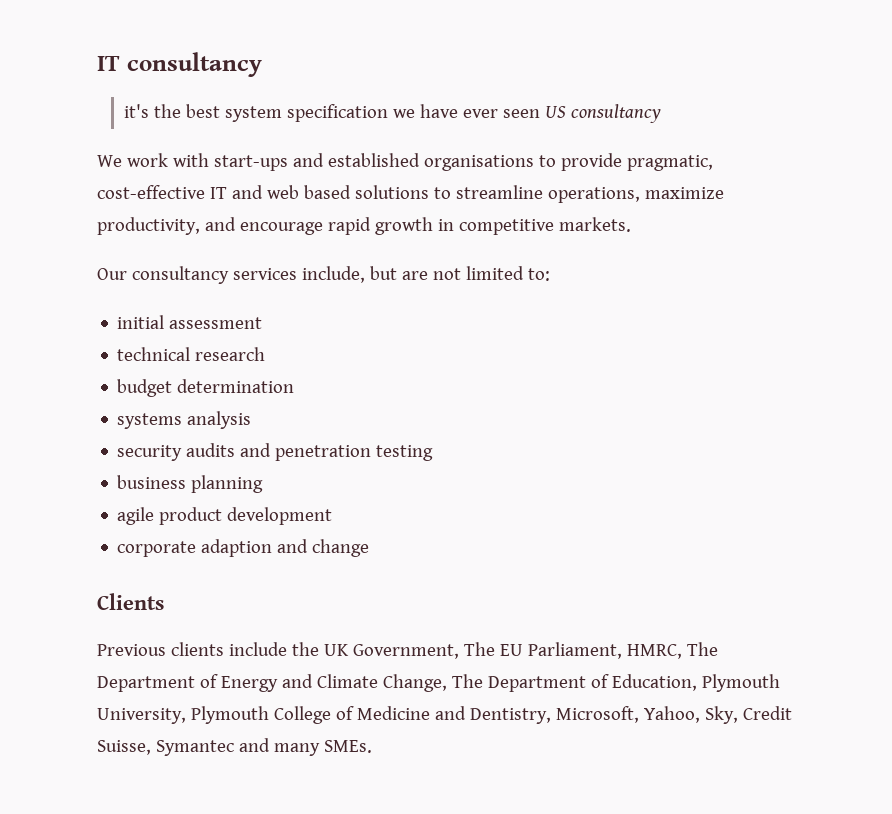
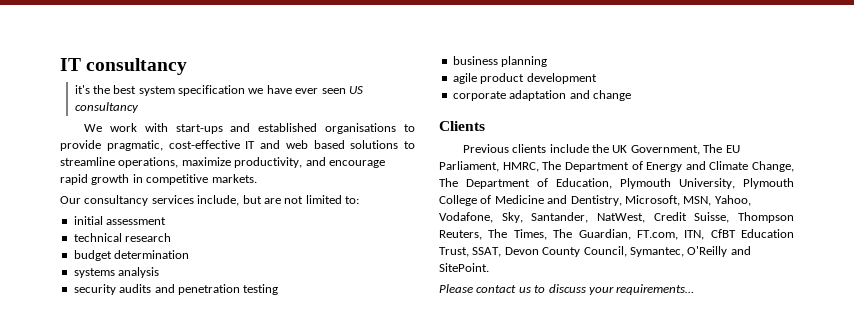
- corporate adaption and change
+ corporate adaptation and change
- Previous clients include the UK Government, The EU Parliament, HMRC, The Department of Energy and Climate Change, The Department of Education, Plymouth University, Plymouth College of Medicine and Dentistry, Microsoft, Yahoo, Sky, Credit Suisse, Symantec and many SMEs.
+ Previous clients include the UK Government, The EU Parliament, HMRC, The Department of Energy and Climate Change, The Department of Education, Plymouth University, Plymouth College of Medicine and Dentistry, Microsoft, MSN, Yahoo, Vodafone, Sky, Santander, NatWest, Credit Suisse, Thompson Reuters, The Times, The Guardian, FT.com, ITN, CfBT Education Trust, SSAT, Devon County Council, Symantec, O'Reilly and SitePoint.
+ Please contact us to discuss your requirements…

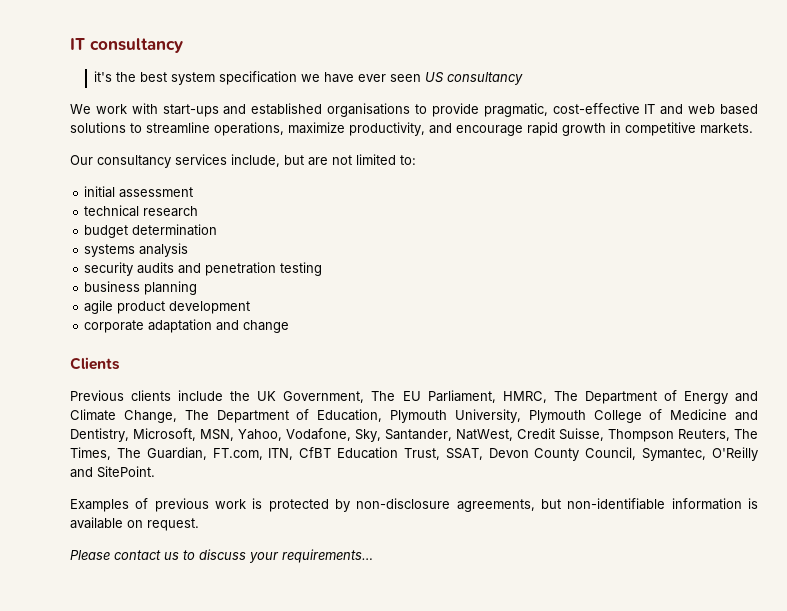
+ Examples of previous work is protected by non-disclosure agreements, but non-identifiable information is available on request.

